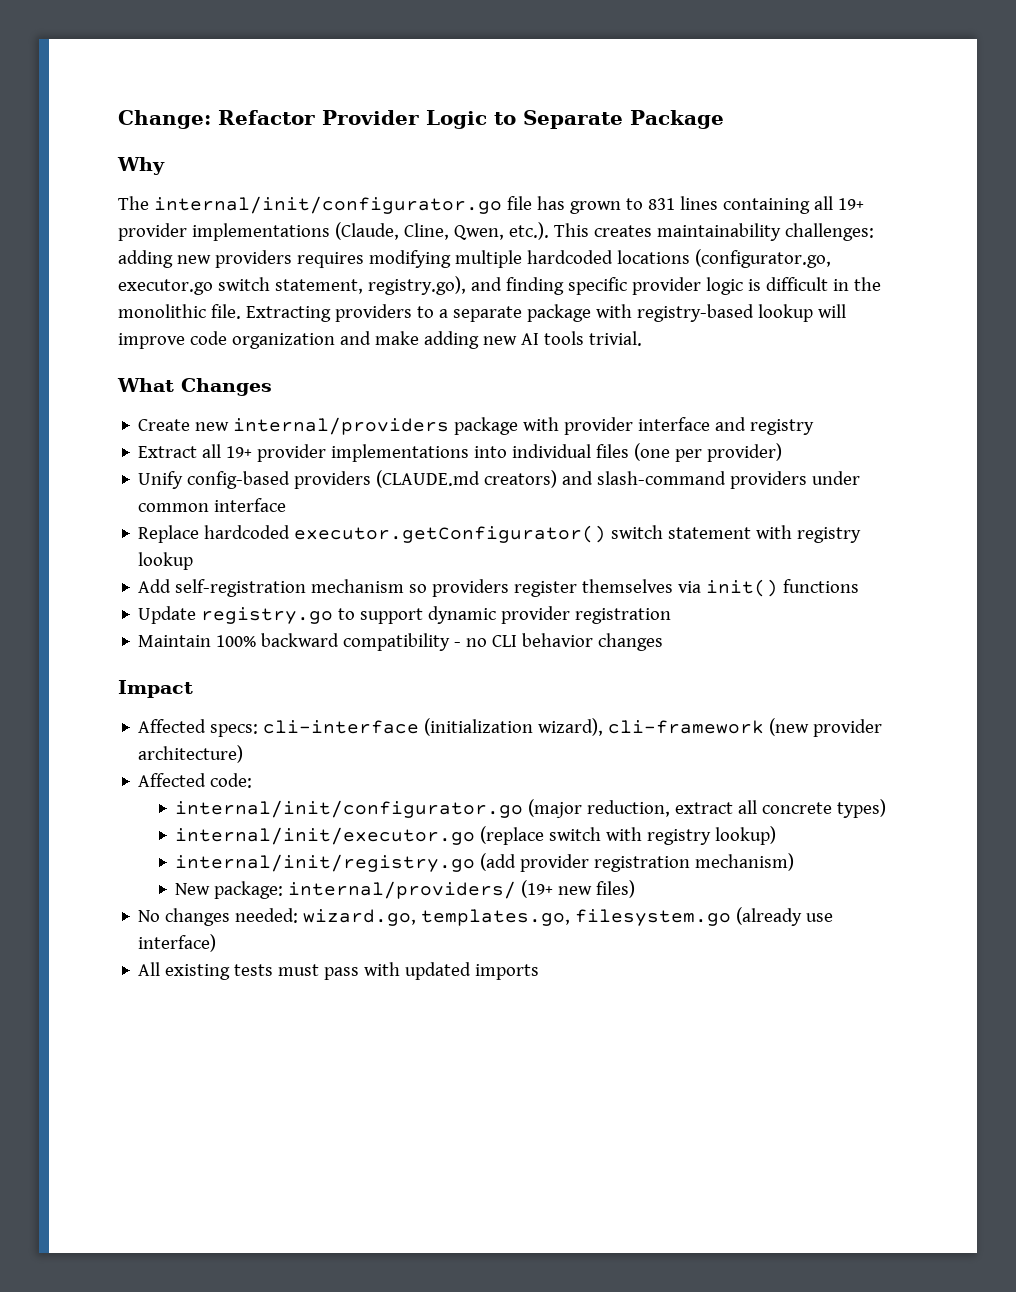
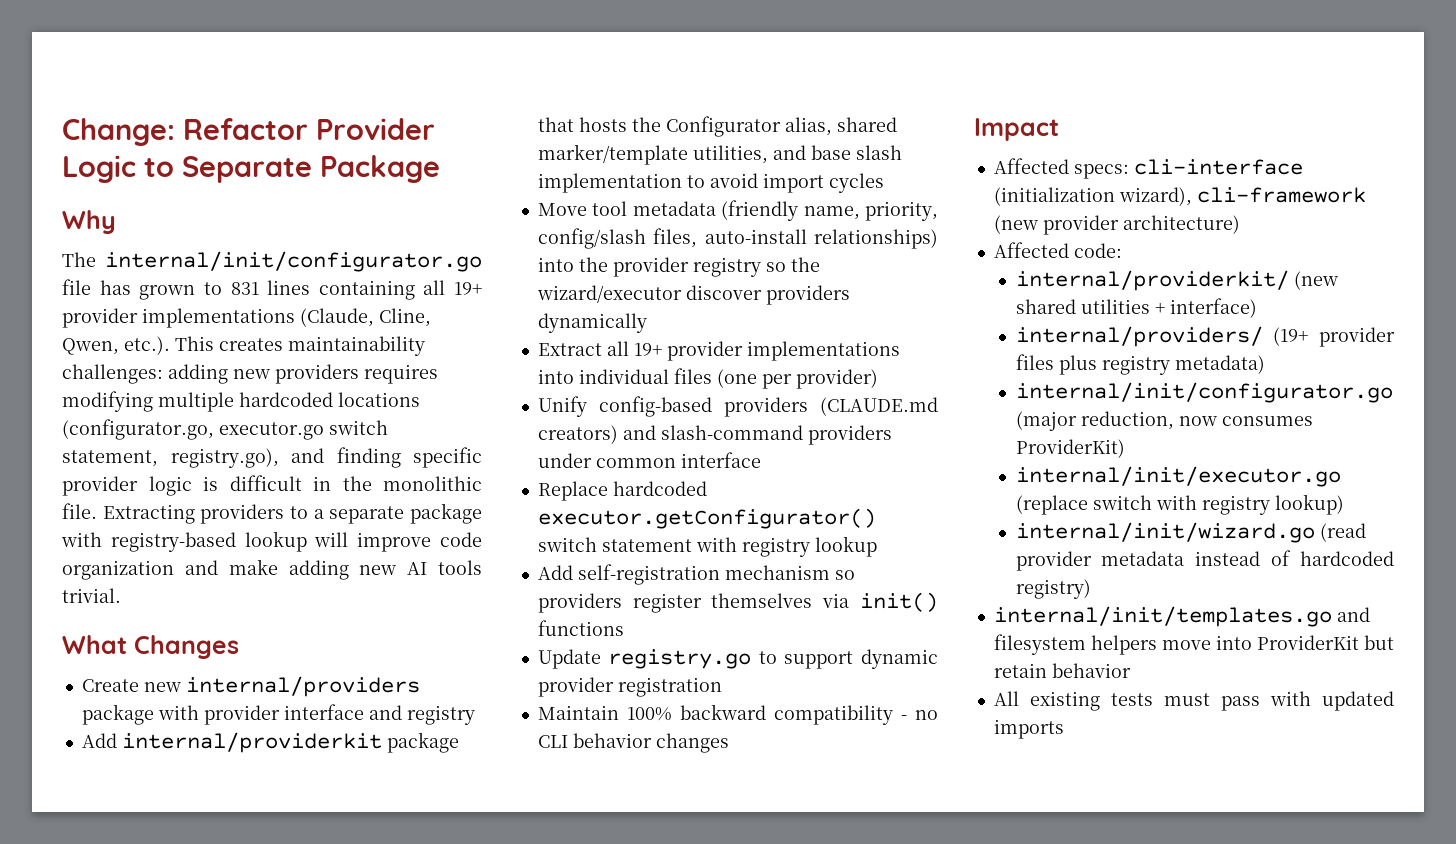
+ Add internal/providerkit package that hosts the Configurator alias, shared marker/template utilities, and base slash implementation to avoid import cycles
+ Move tool metadata (friendly name, priority, config/slash files, auto-install relationships) into the provider registry so the wizard/executor discover providers dynamically
+ internal/providerkit/ (new shared utilities + interface)
+ internal/providers/ (19+ provider files plus registry metadata)
- internal/init/configurator.go (major reduction, extract all concrete types)
+ internal/init/configurator.go (major reduction, now consumes ProviderKit)
- internal/init/registry.go (add provider registration mechanism)
- New package: internal/providers/ (19+ new files)
- No changes needed: wizard.go, templates.go, filesystem.go (already use interface)
+ internal/init/wizard.go (read provider metadata instead of hardcoded registry)
+ internal/init/templates.go and filesystem helpers move into ProviderKit but retain behavior

